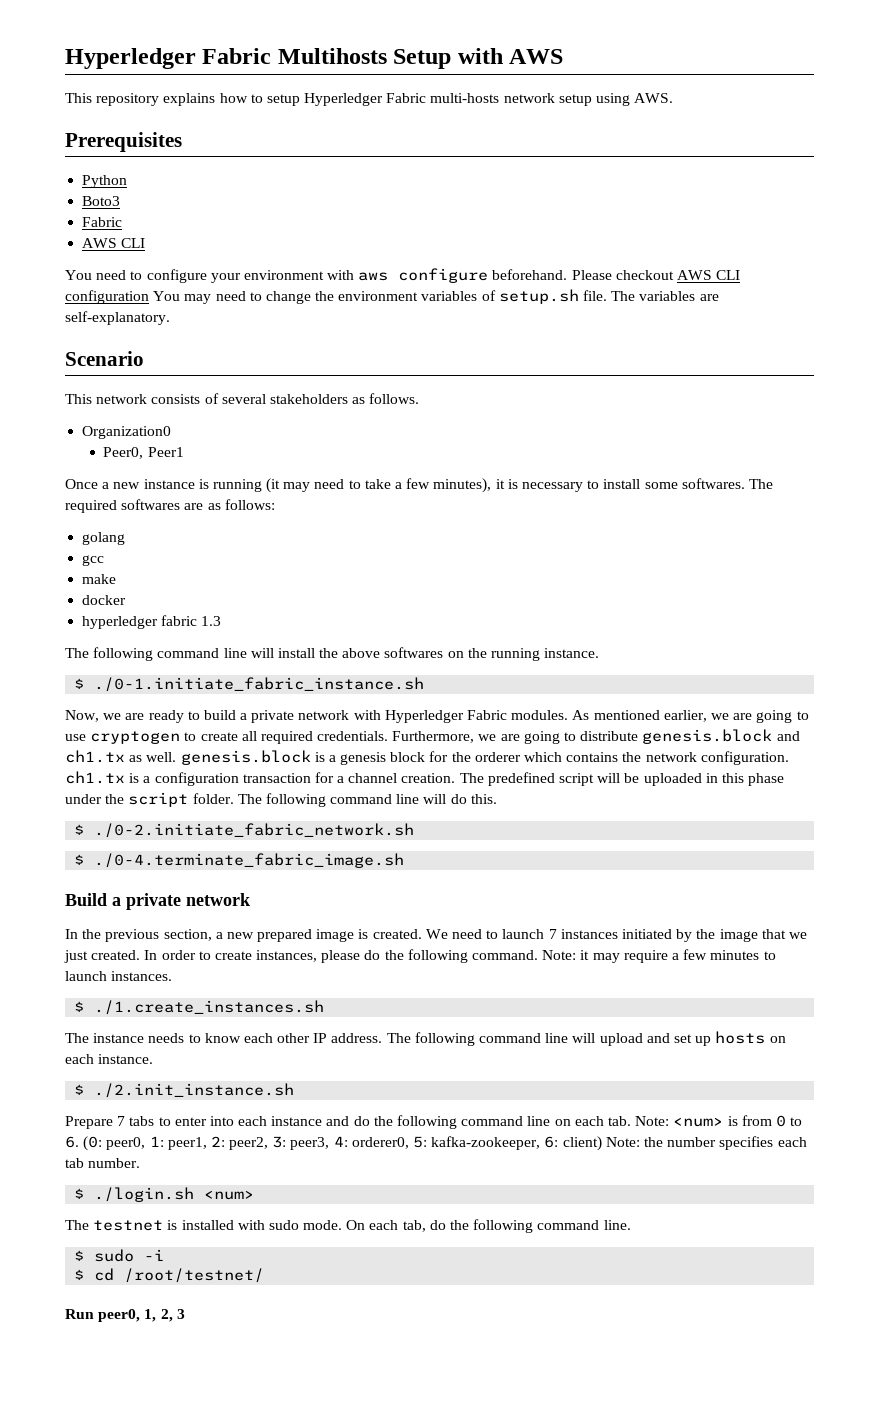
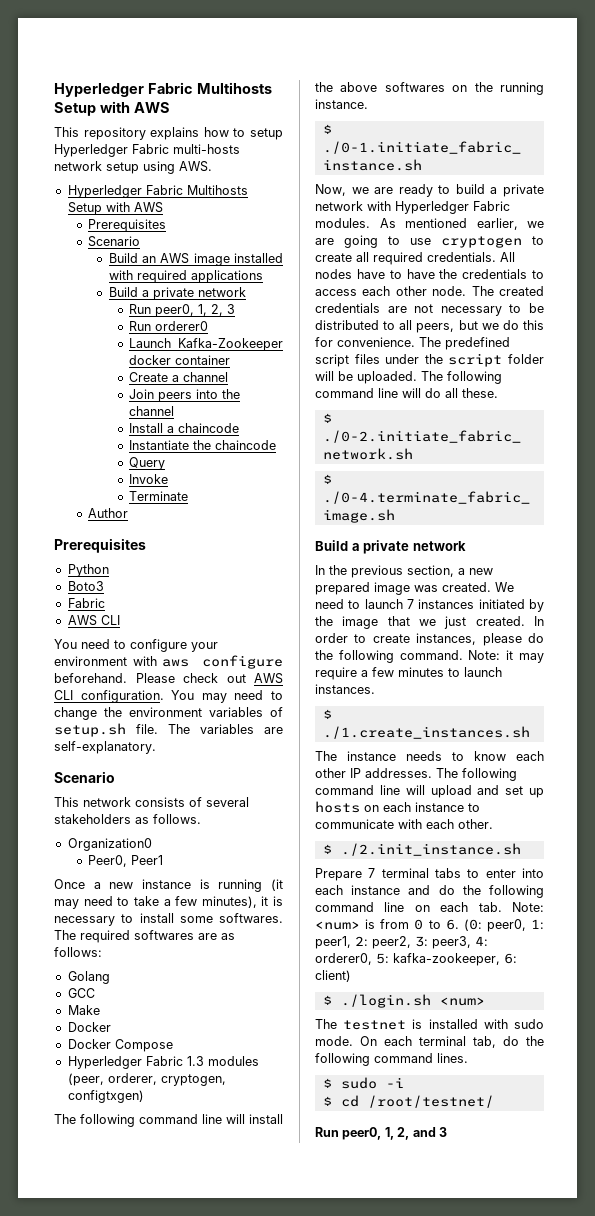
  This repository explains how to setup Hyperledger Fabric multi-hosts network setup using AWS.
+ Hyperledger Fabric Multihosts Setup with AWS
+ Prerequisites
+ Scenario
+ Build an AWS image installed with required applications
+ Build a private network
+ Run peer0, 1, 2, 3
+ Run orderer0
+ Launch Kafka-Zookeeper docker container
+ Create a channel
+ Join peers into the channel
+ Install a chaincode
+ Instantiate the chaincode
+ Query
+ Invoke
+ Terminate
+ Author
- Please checkout AWS CLI configuration You may need to change the environment variables of setup.sh file.
+ Please check out AWS CLI configuration. You may need to change the environment variables of setup.sh file.
- golang
- gcc
- make
- docker
- hyperledger fabric 1.3
+ Golang
+ GCC
+ Make
+ Docker
+ Docker Compose
+ Hyperledger Fabric 1.3 modules (peer, orderer, cryptogen, configtxgen)
- Furthermore, we are going to distribute genesis.block and ch1.tx as well. genesis.block is a genesis block for the orderer which contains the network configuration. ch1.tx is a configuration transaction for a channel creation. The predefined script will be uploaded in this phase under the script folder.
+ All nodes have to have the credentials to access each other node. The created credentials are not necessary to be distributed to all peers, but we do this for convenience. The predefined script files under the script folder will be uploaded.
- The following command line will do this.
+ The following command line will do all these.
- In the previous section, a new prepared image is created.
+ In the previous section, a new prepared image was created.
- The instance needs to know each other IP address.
+ The instance needs to know each other IP addresses.
- The following command line will upload and set up hosts on each instance.
+ The following command line will upload and set up hosts on each instance to communicate with each other.
- Prepare 7 tabs to enter into each instance and do the following command line on each tab. Note: <num> is from 0 to 6. (0: peer0, 1: peer1, 2: peer2, 3: peer3, 4: orderer0, 5: kafka-zookeeper, 6: client) Note: the number specifies each tab number.
+ Prepare 7 terminal tabs to enter into each instance and do the following command line on each tab. Note: <num> is from 0 to 6. (0: peer0, 1: peer1, 2: peer2, 3: peer3, 4: orderer0, 5: kafka-zookeeper, 6: client)
- On each tab, do the following command line.
+ On each terminal tab, do the following command lines.
- Run peer0, 1, 2, 3
+ Run peer0, 1, 2, and 3

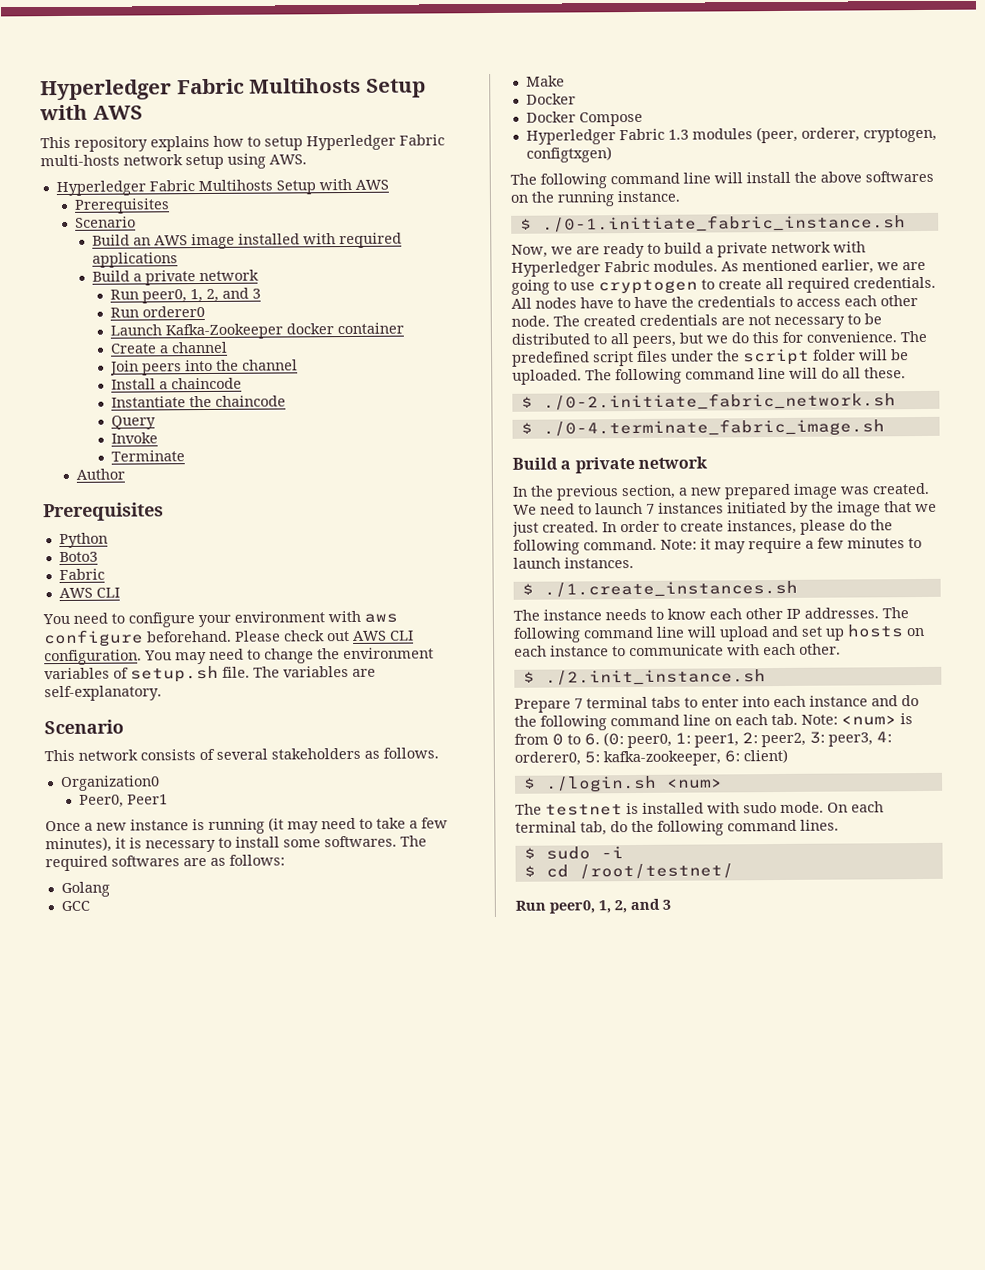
  Build an AWS image installed with required applications
  Build a private network
- Run peer0, 1, 2, 3
+ Run peer0, 1, 2, and 3

